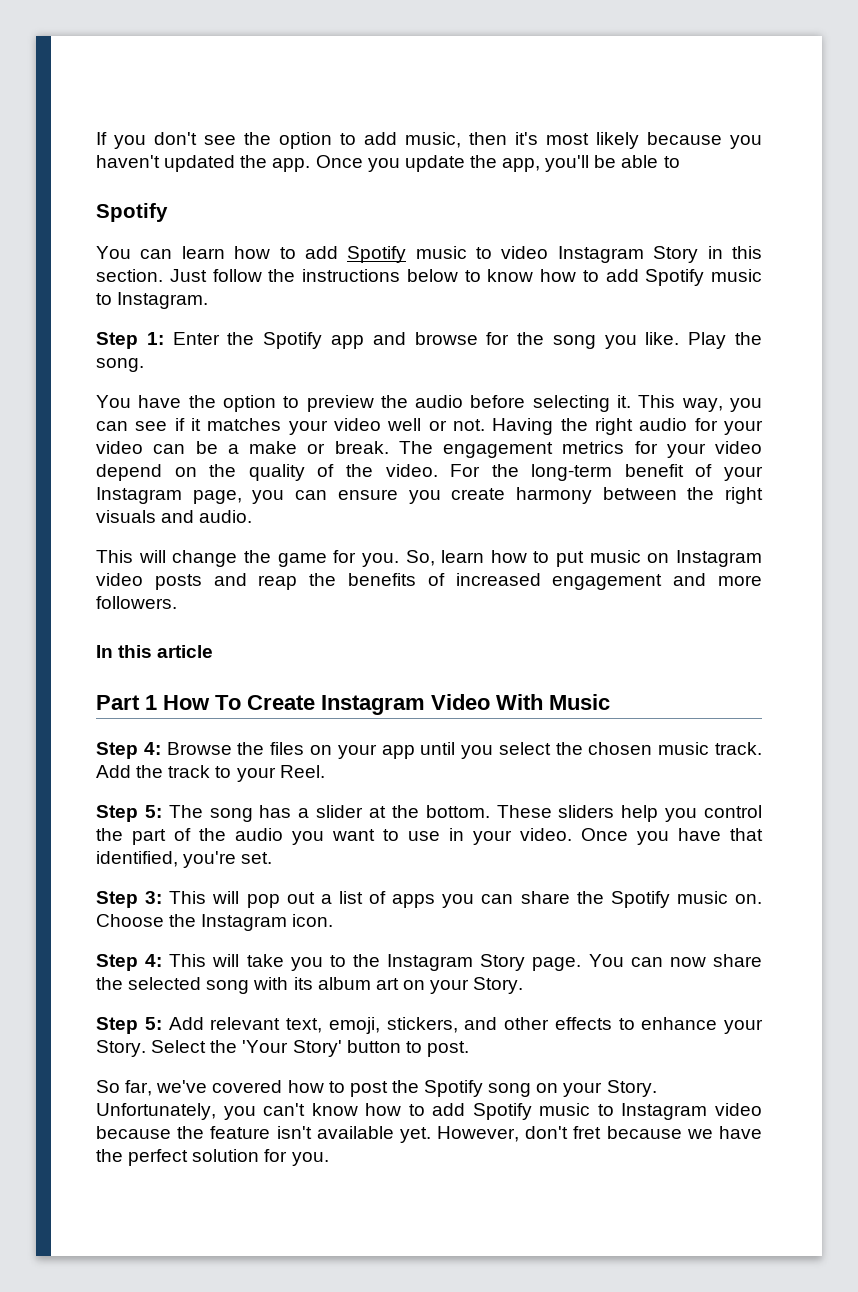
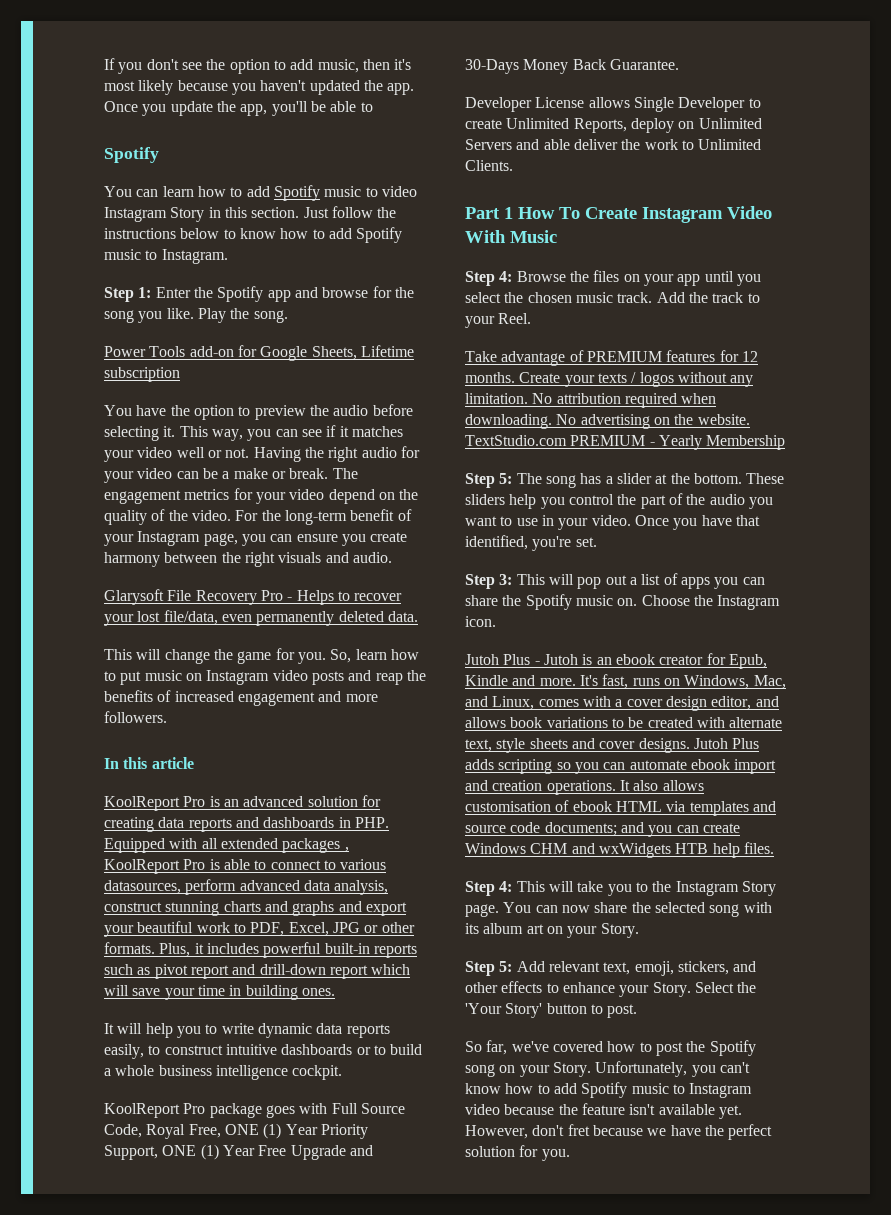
+ Power Tools add-on for Google Sheets, Lifetime subscription
+ Glarysoft File Recovery Pro - Helps to recover your lost file/data, even permanently deleted data.
+ KoolReport Pro is an advanced solution for creating data reports and dashboards in PHP. Equipped with all extended packages , KoolReport Pro is able to connect to various datasources, perform advanced data analysis, construct stunning charts and graphs and export your beautiful work to PDF, Excel, JPG or other formats. Plus, it includes powerful built-in reports such as pivot report and drill-down report which will save your time in building ones.
+ It will help you to write dynamic data reports easily, to construct intuitive dashboards or to build a whole business intelligence cockpit.
+ KoolReport Pro package goes with Full Source Code, Royal Free, ONE (1) Year Priority Support, ONE (1) Year Free Upgrade and 30-Days Money Back Guarantee.
+ Developer License allows Single Developer to create Unlimited Reports, deploy on Unlimited Servers and able deliver the work to Unlimited Clients.
+ Take advantage of PREMIUM features for 12 months. Create your texts / logos without any limitation. No attribution required when downloading. No advertising on the website. TextStudio.com PREMIUM - Yearly Membership
+ Jutoh Plus - Jutoh is an ebook creator for Epub, Kindle and more. It's fast, runs on Windows, Mac, and Linux, comes with a cover design editor, and allows book variations to be created with alternate text, style sheets and cover designs. Jutoh Plus adds scripting so you can automate ebook import and creation operations. It also allows customisation of ebook HTML via templates and source code documents; and you can create Windows CHM and wxWidgets HTB help files.

